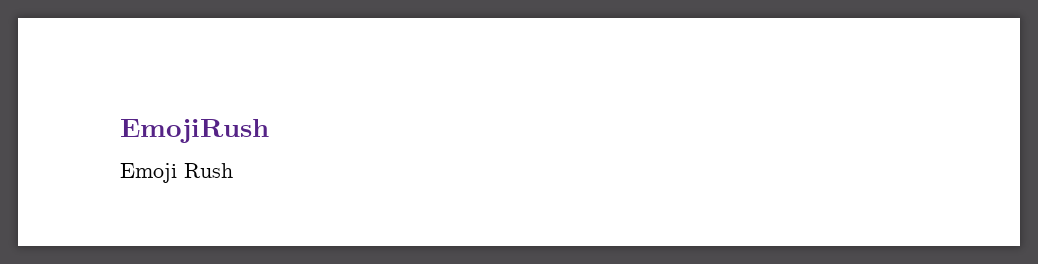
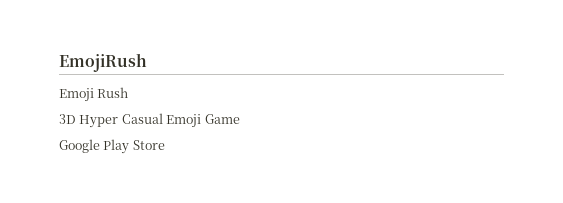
+ 3D Hyper Casual Emoji Game
+ Google Play Store

